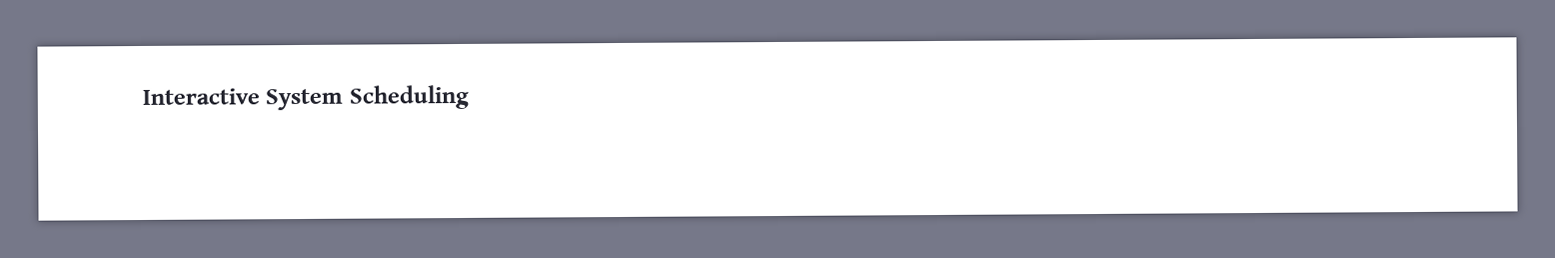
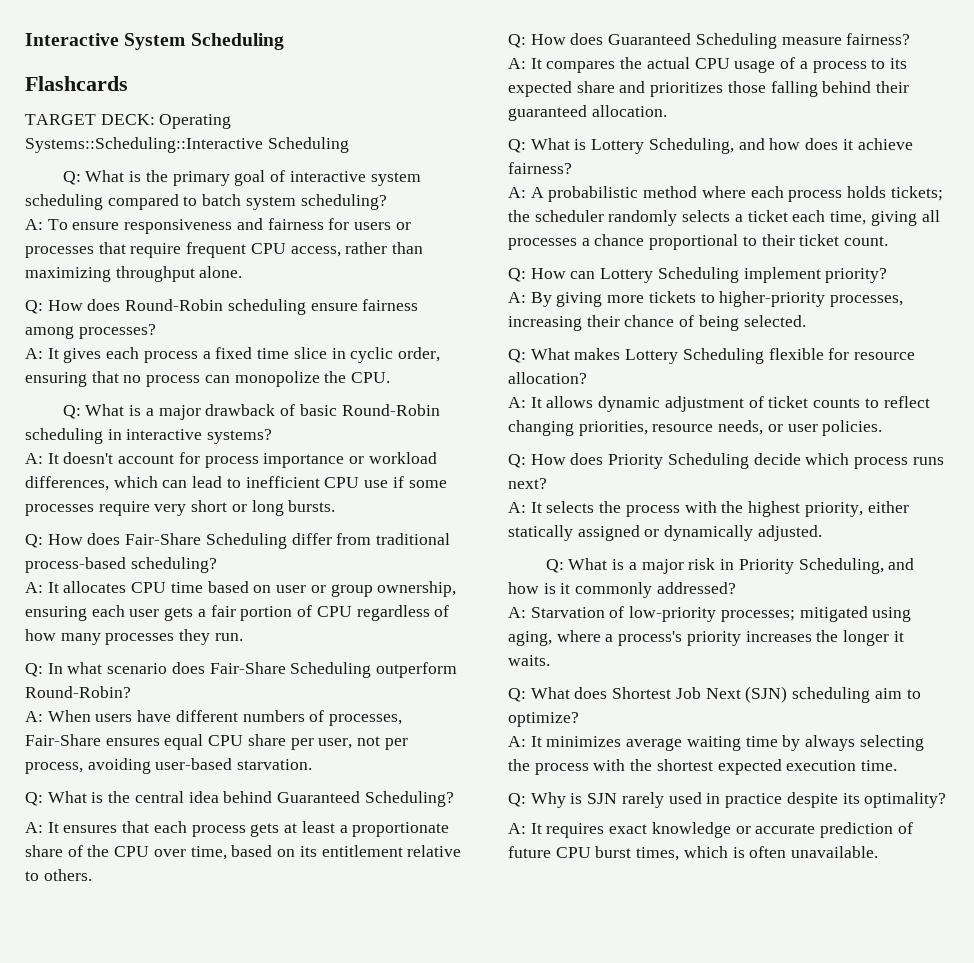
+ Flashcards
+ TARGET DECK: Operating Systems::Scheduling::Interactive Scheduling
+ Q: What is the primary goal of interactive system scheduling compared to batch system scheduling?
+ A: To ensure responsiveness and fairness for users or processes that require frequent CPU access, rather than maximizing throughput alone.
+ Q: How does Round-Robin scheduling ensure fairness among processes?
+ A: It gives each process a fixed time slice in cyclic order, ensuring that no process can monopolize the CPU.
+ Q: What is a major drawback of basic Round-Robin scheduling in interactive systems?
+ A: It doesn't account for process importance or workload differences, which can lead to inefficient CPU use if some processes require very short or long bursts.
+ Q: How does Fair-Share Scheduling differ from traditional process-based scheduling?
+ A: It allocates CPU time based on user or group ownership, ensuring each user gets a fair portion of CPU regardless of how many processes they run.
+ Q: In what scenario does Fair-Share Scheduling outperform Round-Robin?
+ A: When users have different numbers of processes, Fair-Share ensures equal CPU share per user, not per process, avoiding user-based starvation.
+ Q: What is the central idea behind Guaranteed Scheduling?
+ A: It ensures that each process gets at least a proportionate share of the CPU over time, based on its entitlement relative to others.
+ Q: How does Guaranteed Scheduling measure fairness?
+ A: It compares the actual CPU usage of a process to its expected share and prioritizes those falling behind their guaranteed allocation.
+ Q: What is Lottery Scheduling, and how does it achieve fairness?
+ A: A probabilistic method where each process holds tickets; the scheduler randomly selects a ticket each time, giving all processes a chance proportional to their ticket count.
+ Q: How can Lottery Scheduling implement priority?
+ A: By giving more tickets to higher-priority processes, increasing their chance of being selected.
+ Q: What makes Lottery Scheduling flexible for resource allocation?
+ A: It allows dynamic adjustment of ticket counts to reflect changing priorities, resource needs, or user policies.
+ Q: How does Priority Scheduling decide which process runs next?
+ A: It selects the process with the highest priority, either statically assigned or dynamically adjusted.
+ Q: What is a major risk in Priority Scheduling, and how is it commonly addressed?
+ A: Starvation of low-priority processes; mitigated using aging, where a process's priority increases the longer it waits.
+ Q: What does Shortest Job Next (SJN) scheduling aim to optimize?
+ A: It minimizes average waiting time by always selecting the process with the shortest expected execution time.
+ Q: Why is SJN rarely used in practice despite its optimality?
+ A: It requires exact knowledge or accurate prediction of future CPU burst times, which is often unavailable.

